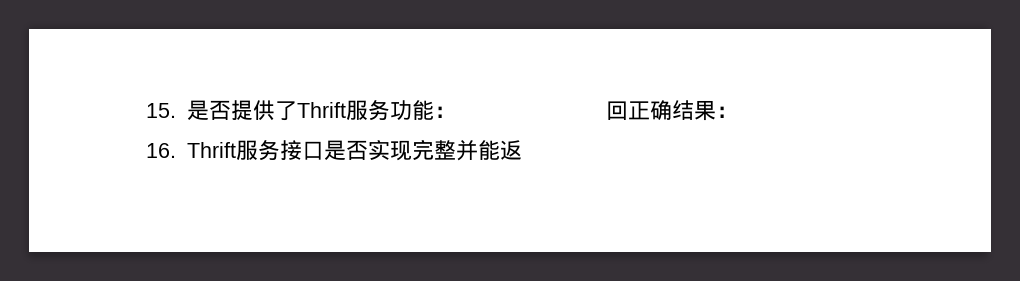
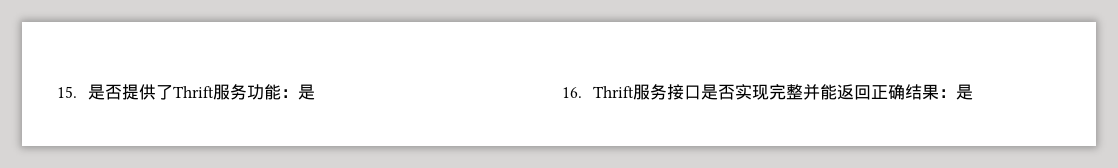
- 15.是否提供了Thrift服务功能：
+ 15.是否提供了Thrift服务功能：是
- 16. Thrift服务接口是否实现完整并能返回正确结果：
+ 16. Thrift服务接口是否实现完整并能返回正确结果：是

